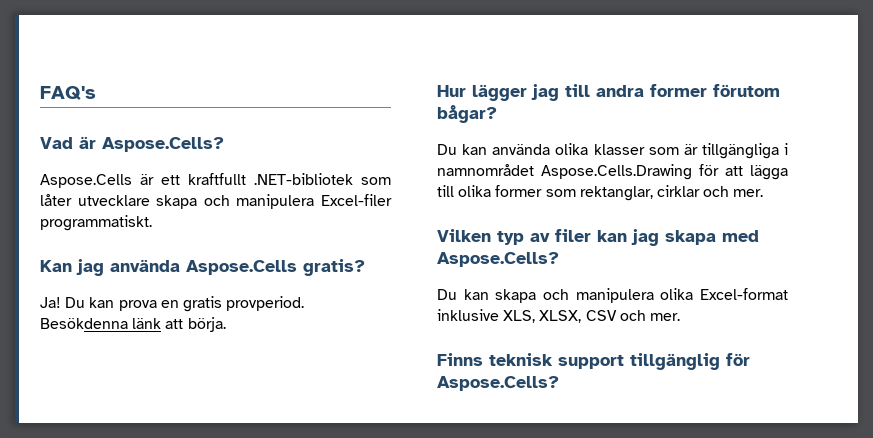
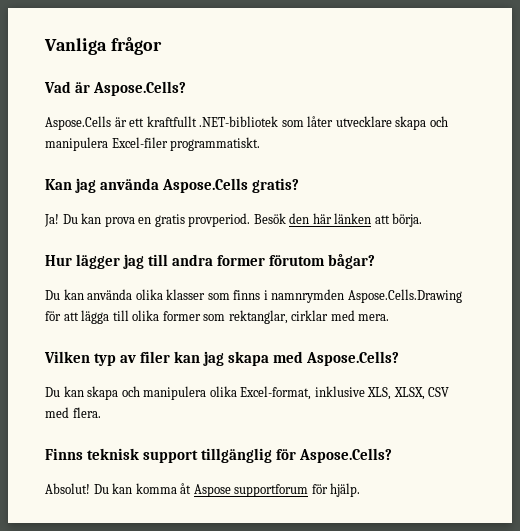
- FAQ's
+ Vanliga frågor
- Besökdenna länk att börja.
+ Besök den här länken att börja.
- Du kan använda olika klasser som är tillgängliga i namnområdet Aspose.Cells.Drawing för att lägga till olika former som rektanglar, cirklar och mer.
+ Du kan använda olika klasser som finns i namnrymden Aspose.Cells.Drawing för att lägga till olika former som rektanglar, cirklar med mera.
- Du kan skapa och manipulera olika Excel-format inklusive XLS, XLSX, CSV och mer.
+ Du kan skapa och manipulera olika Excel-format, inklusive XLS, XLSX, CSV med flera.
+ Absolut! Du kan komma åt Aspose supportforum för hjälp.

